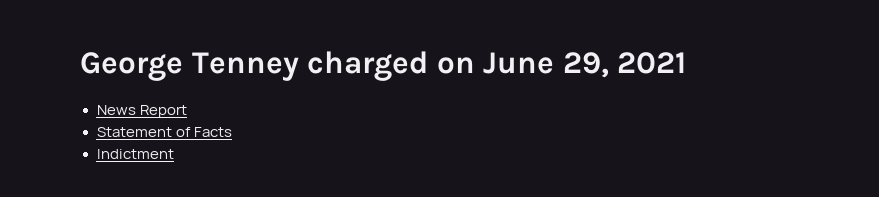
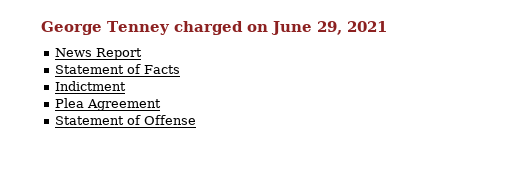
+ Plea Agreement
+ Statement of Offense

